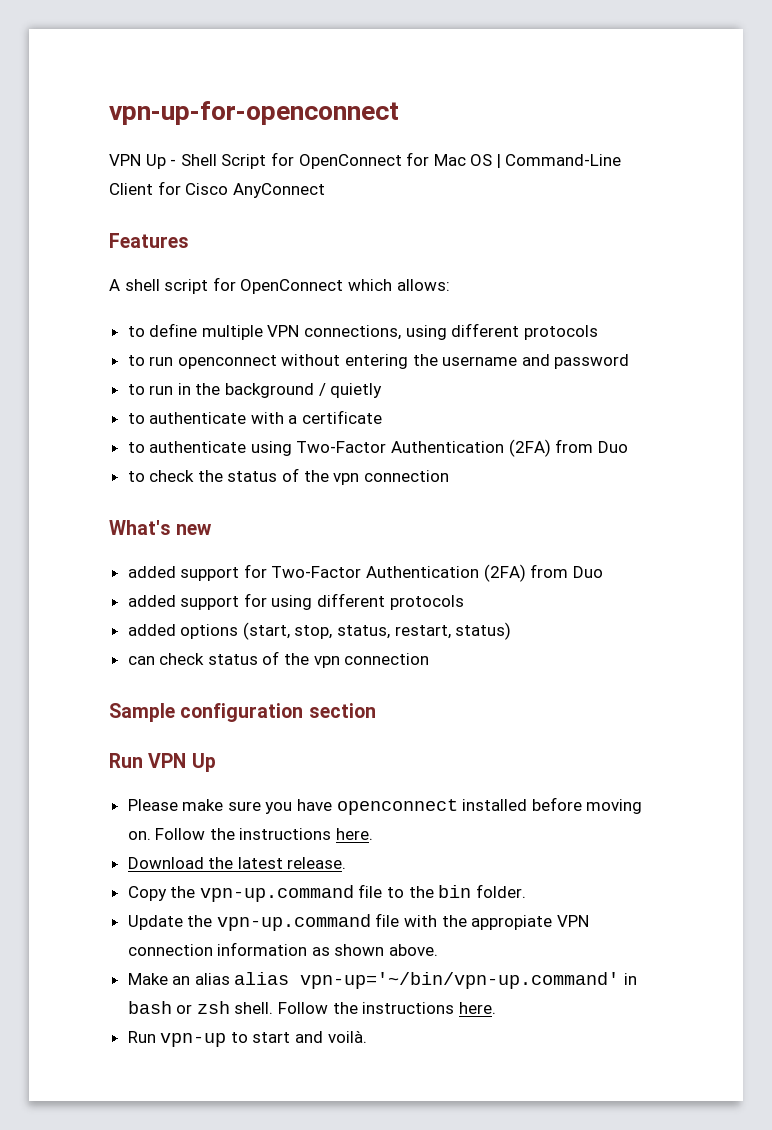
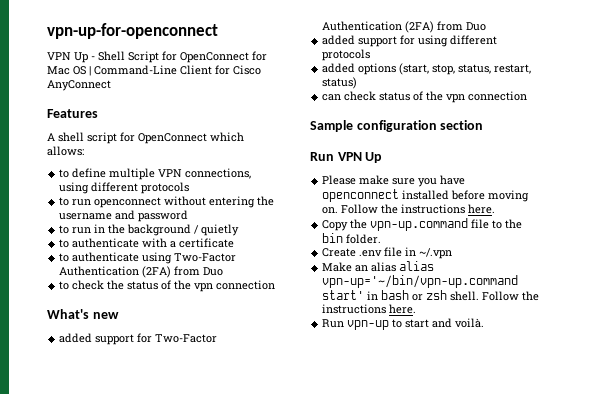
- Download the latest release.
- Update the vpn-up.command file with the appropiate VPN connection information as shown above.
+ Create .env file in ~/.vpn
- Make an alias alias vpn-up='~/bin/vpn-up.command' in bash or zsh shell.
+ Make an alias alias vpn-up='~/bin/vpn-up.command start' in bash or zsh shell.

